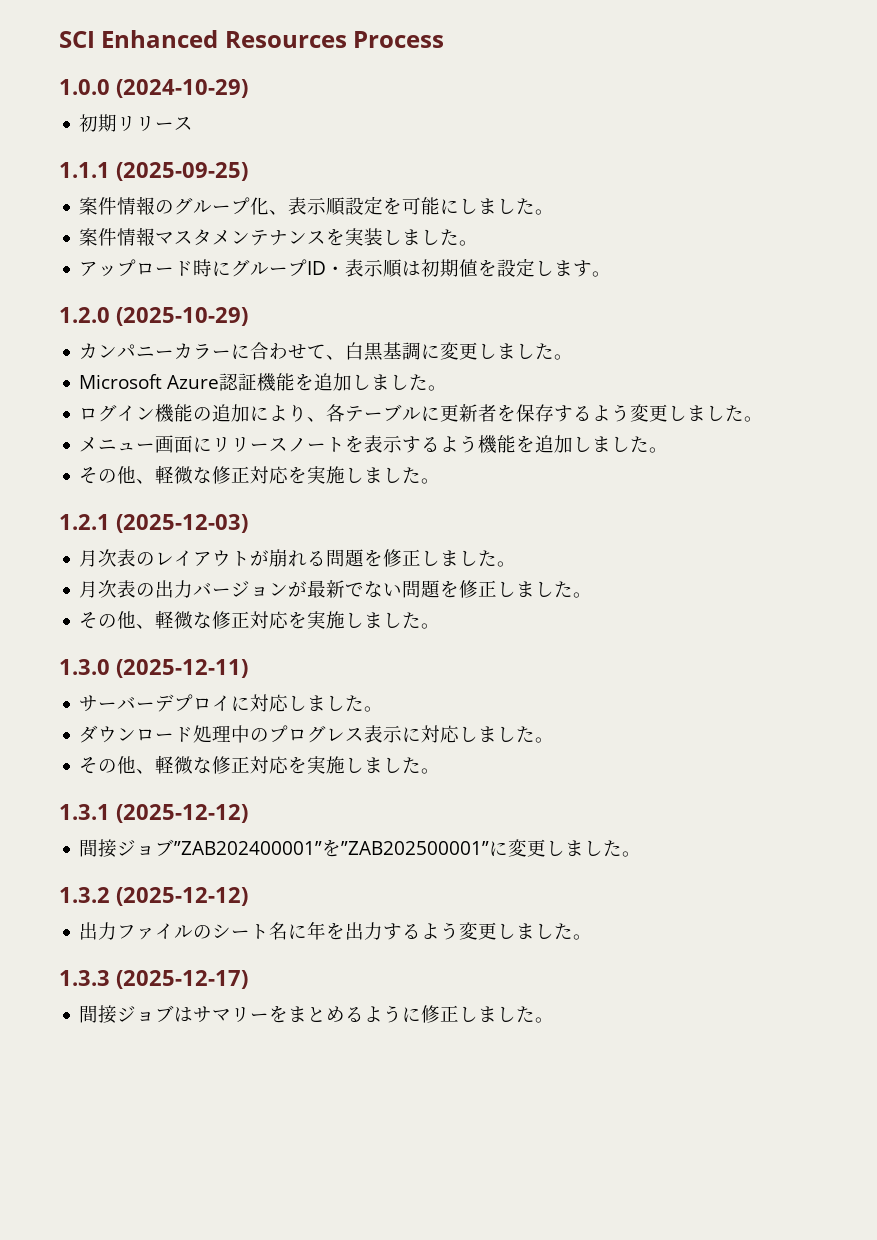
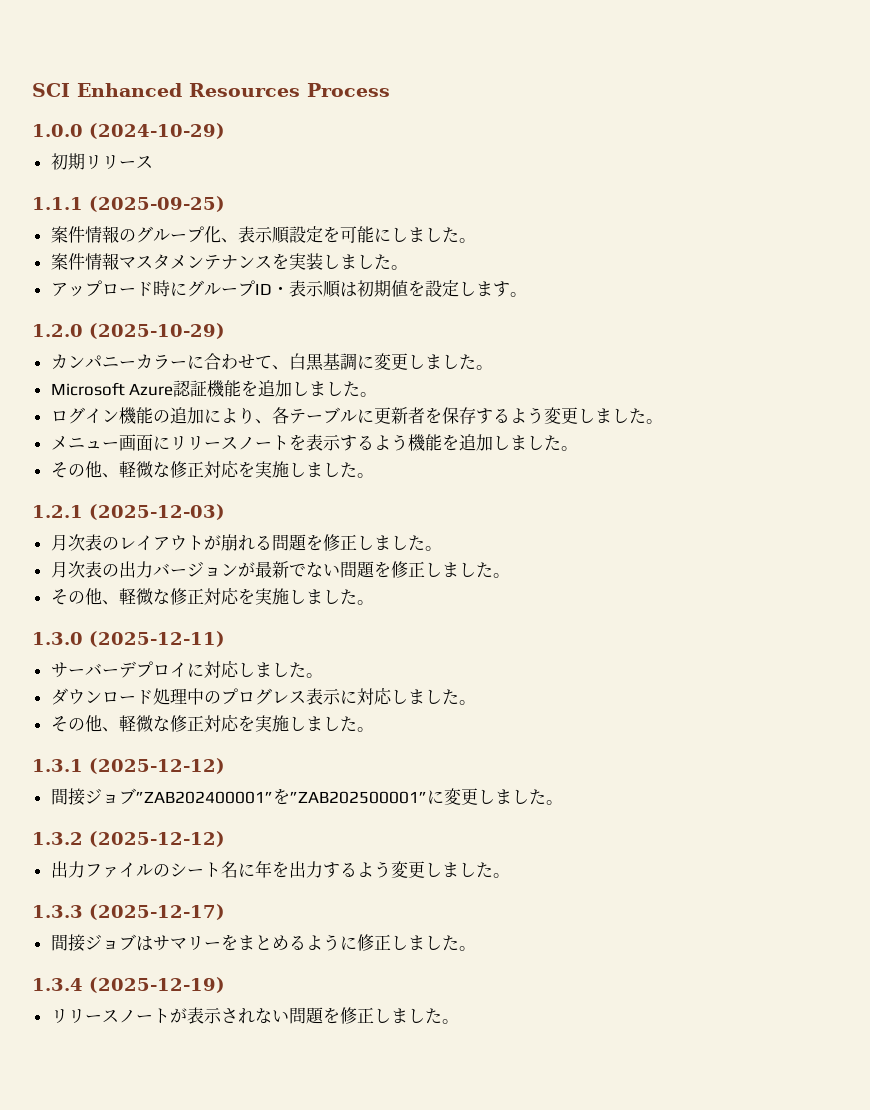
+ 1.3.4 (2025-12-19)
+ リリースノートが表示されない問題を修正しました。

